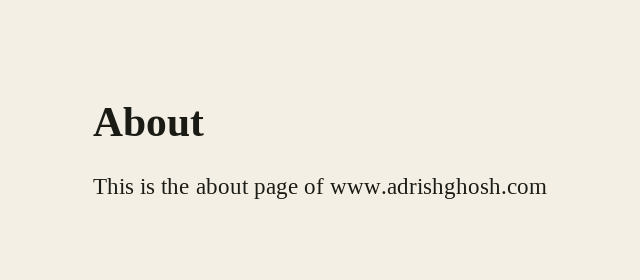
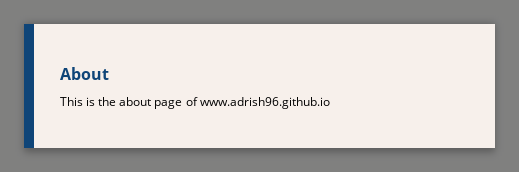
- This is the about page of www.adrishghosh.com
+ This is the about page of www.adrish96.github.io

